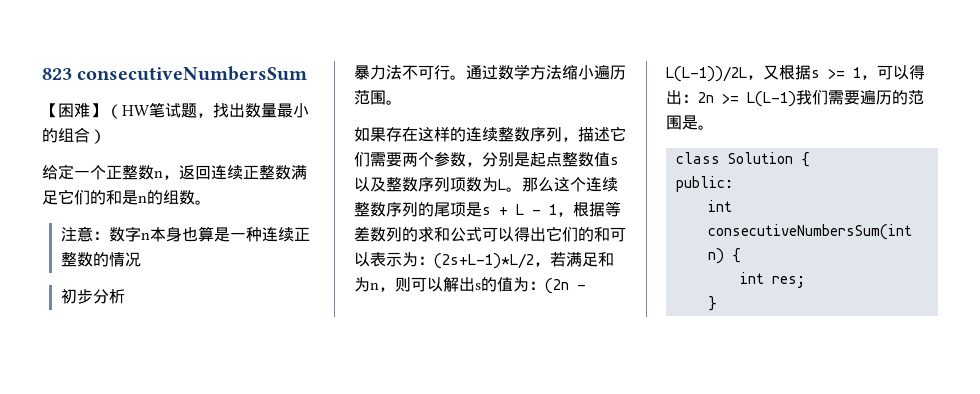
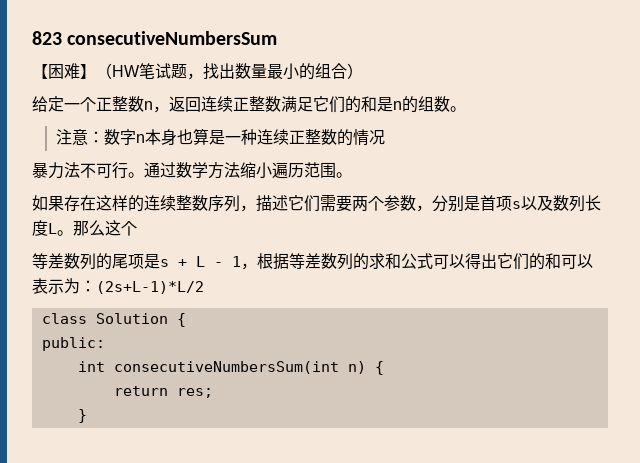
- 初步分析
- 如果存在这样的连续整数序列，描述它们需要两个参数，分别是起点整数值s以及整数序列项数为L。
+ 如果存在这样的连续整数序列，描述它们需要两个参数，分别是首项s以及数列长度L。
- 那么这个连续整数序列的尾项是s + L - 1，根据等差数列的求和公式可以得出它们的和可以表示为：(2s+L-1)*L/2，若满足和为n，则可以解出s的值为：(2n - L(L-1))/2L，又根据s >= 1，可以得出：2n >= L(L-1)我们需要遍历的范围是。
+ 那么这个
+ 等差数列的尾项是s + L - 1，根据等差数列的求和公式可以得出它们的和可以表示为：(2s+L-1)*L/2
- int res;
+ return res;

